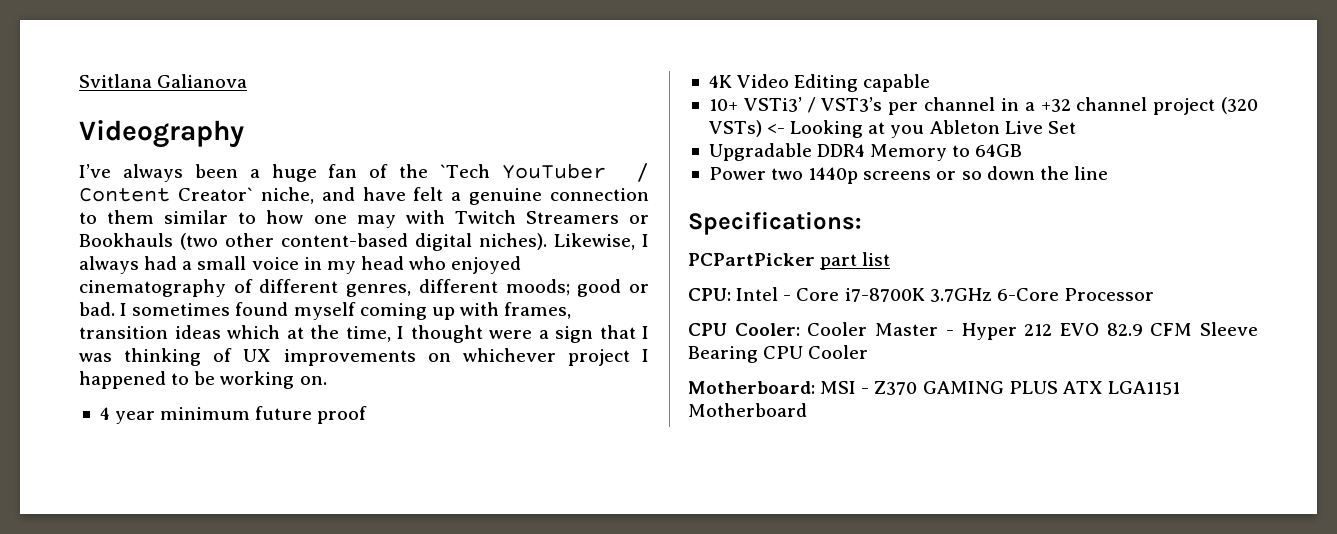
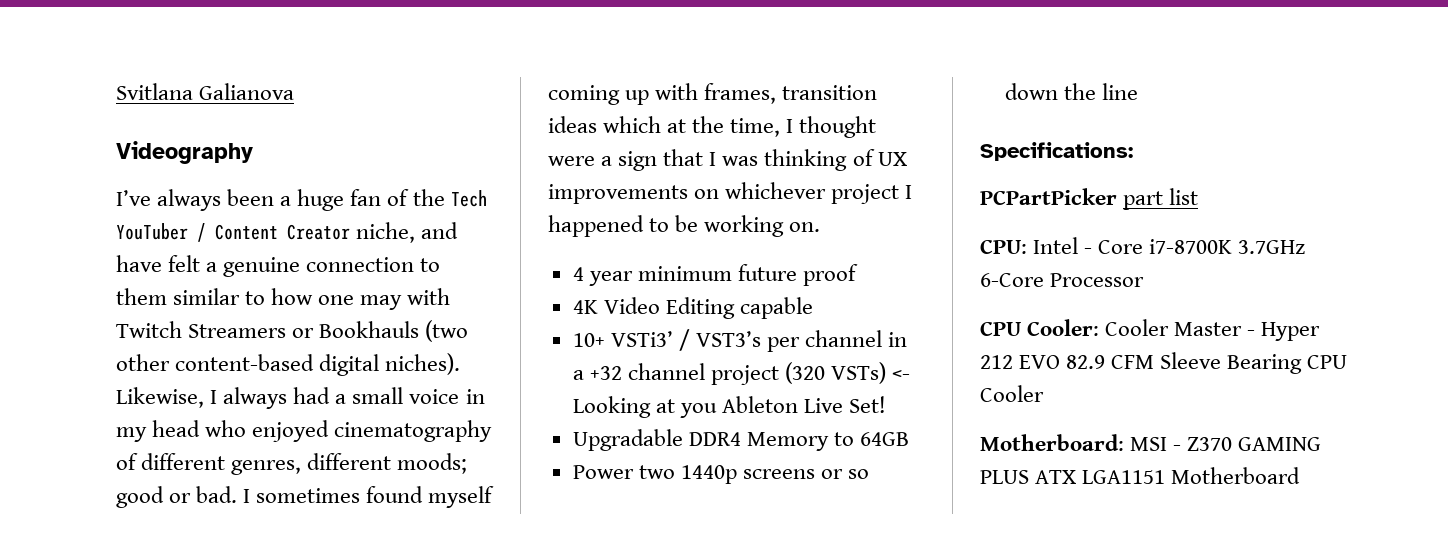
- I’ve always been a huge fan of the `Tech YouTuber / Content Creator` niche, and have felt a genuine connection to them similar to how one may with Twitch Streamers or Bookhauls (two other content-based digital niches).
+ I’ve always been a huge fan of the Tech YouTuber / Content Creator niche, and have felt a genuine connection to them similar to how one may with Twitch Streamers or Bookhauls (two other content-based digital niches).
- 10+ VSTi3’ / VST3’s per channel in a +32 channel project (320 VSTs) <- Looking at you Ableton Live Set
+ 10+ VSTi3’ / VST3’s per channel in a +32 channel project (320 VSTs) <- Looking at you Ableton Live Set!

